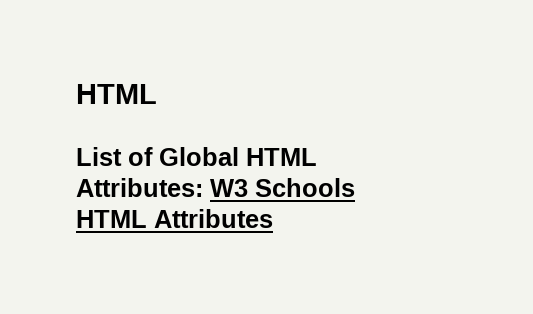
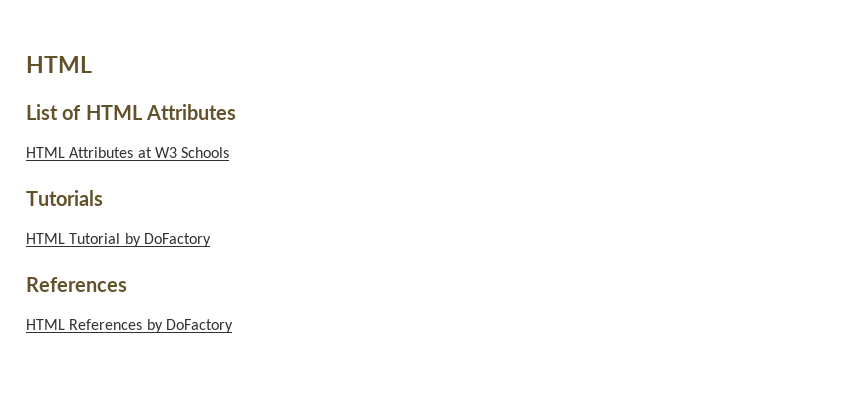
- List of Global HTML Attributes: W3 Schools HTML Attributes
+ List of HTML Attributes
+ HTML Attributes at W3 Schools
+ Tutorials
+ HTML Tutorial by DoFactory
+ References
+ HTML References by DoFactory

